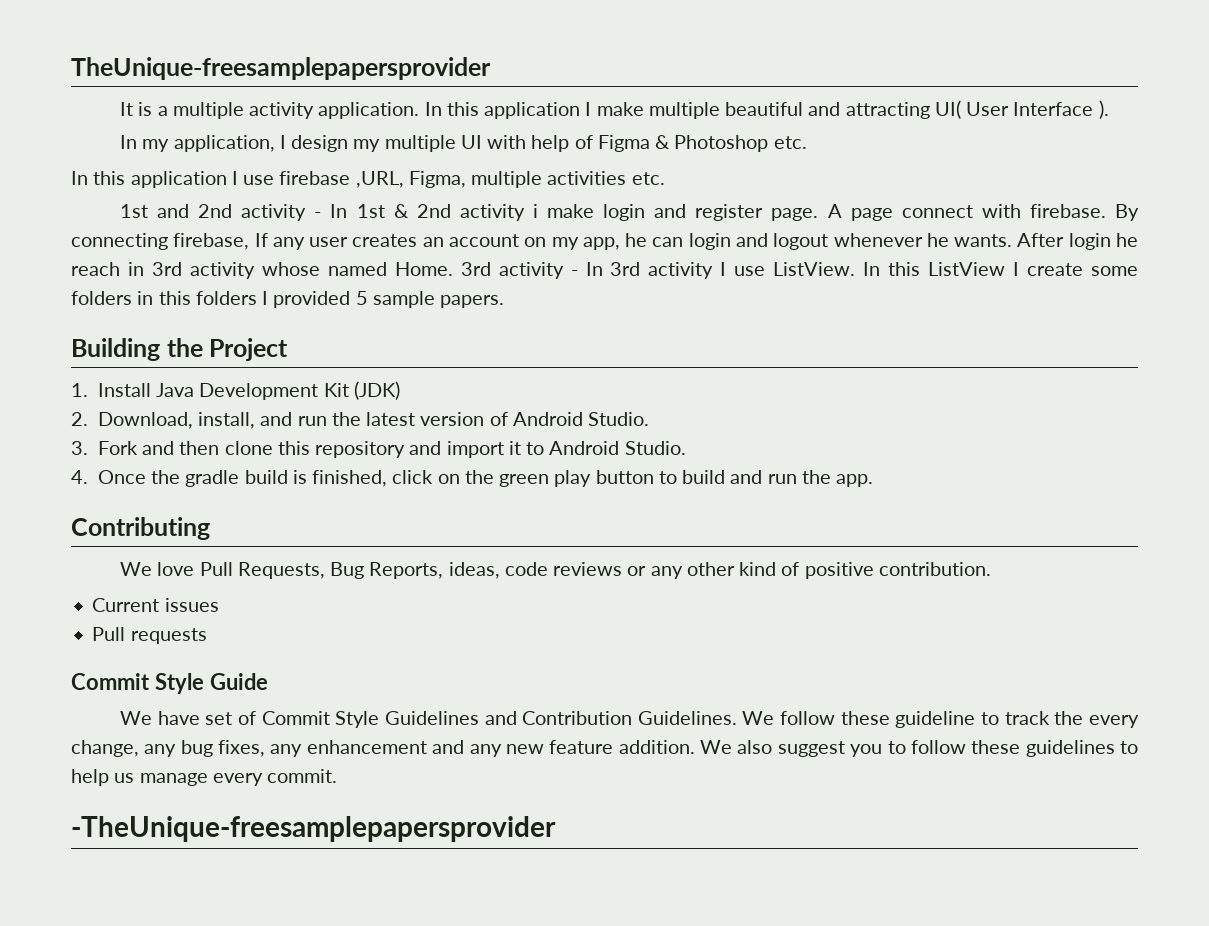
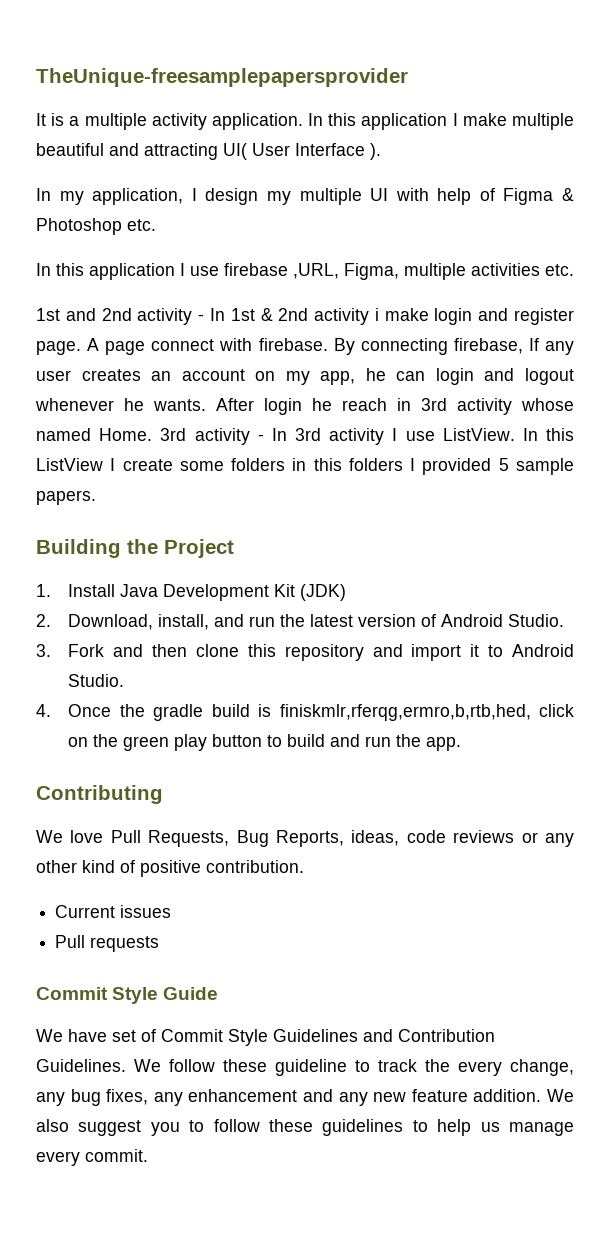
- 4. Once the gradle build is finished, click on the green play button to build and run the app.
+ 4. Once the gradle build is finiskmlr,rferqg,ermro,b,rtb,hed, click on the green play button to build and run the app.
- -TheUnique-freesamplepapersprovider

